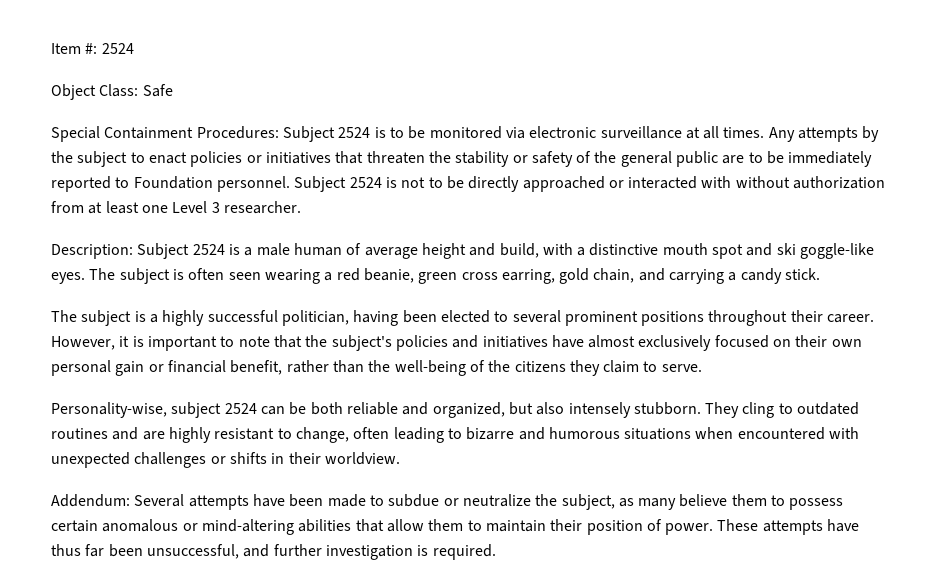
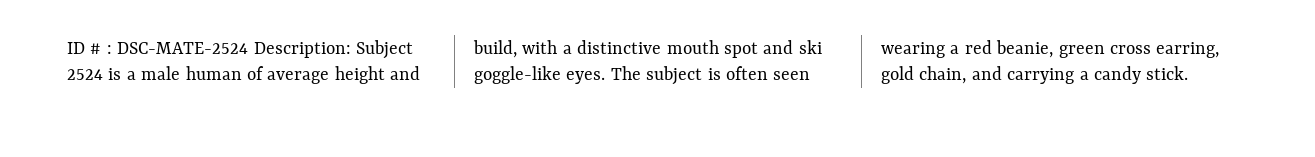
- Item #: 2524
- Object Class: Safe
- Special Containment Procedures: Subject 2524 is to be monitored via electronic surveillance at all times. Any attempts by the subject to enact policies or initiatives that threaten the stability or safety of the general public are to be immediately reported to Foundation personnel. Subject 2524 is not to be directly approached or interacted with without authorization from at least one Level 3 researcher.
- Description: Subject 2524 is a male human of average height and build, with a distinctive mouth spot and ski goggle-like eyes.
+ ID # : DSC-MATE-2524 Description: Subject 2524 is a male human of average height and build, with a distinctive mouth spot and ski goggle-like eyes.
- The subject is a highly successful politician, having been elected to several prominent positions throughout their career. However, it is important to note that the subject's policies and initiatives have almost exclusively focused on their own personal gain or financial benefit, rather than the well-being of the citizens they claim to serve.
- Personality-wise, subject 2524 can be both reliable and organized, but also intensely stubborn. They cling to outdated routines and are highly resistant to change, often leading to bizarre and humorous situations when encountered with unexpected challenges or shifts in their worldview.
- Addendum: Several attempts have been made to subdue or neutralize the subject, as many believe them to possess certain anomalous or mind-altering abilities that allow them to maintain their position of power. These attempts have thus far been unsuccessful, and further investigation is required.

